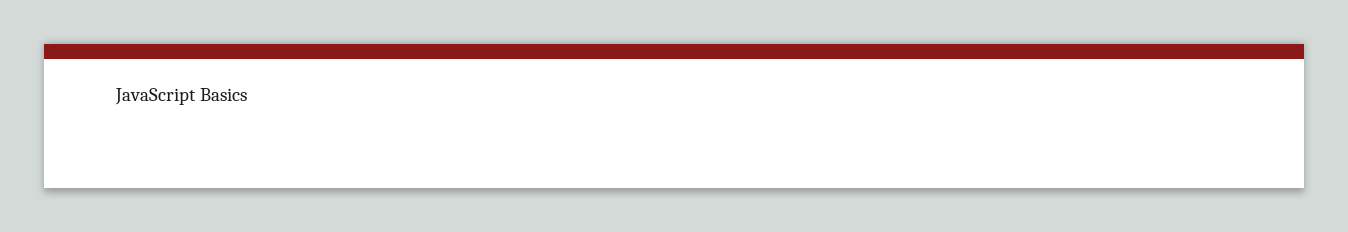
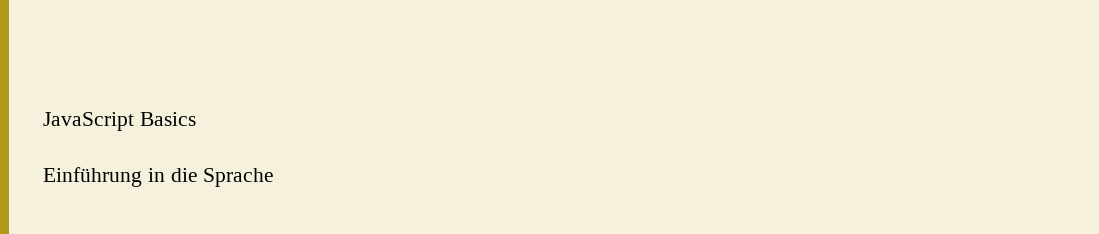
+ Einführung in die Sprache

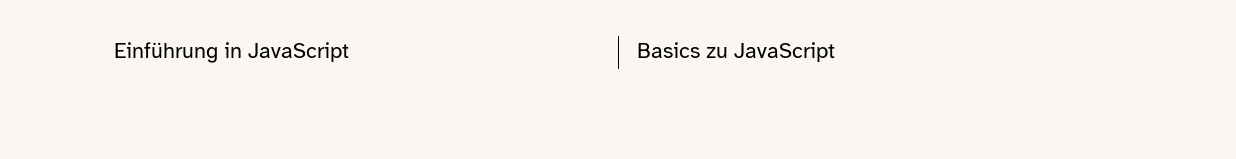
- JavaScript Basics
- Einführung in die Sprache
+ Einführung in JavaScript
+ Basics zu JavaScript

